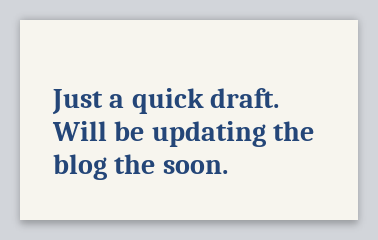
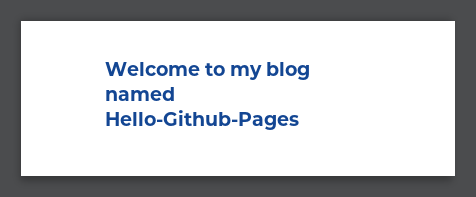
- Just a quick draft. Will be updating the blog the soon.
+ Welcome to my blog named Hello-Github-Pages

